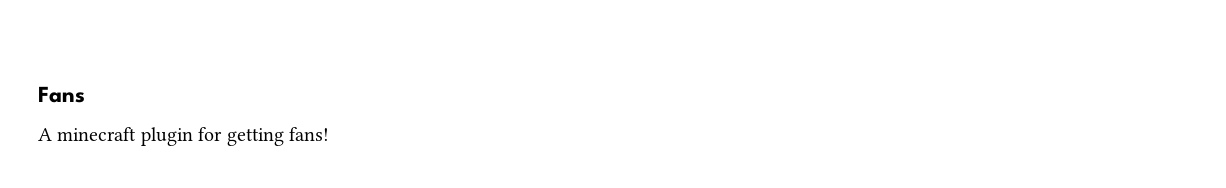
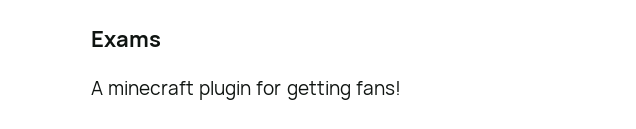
- Fans
+ Exams

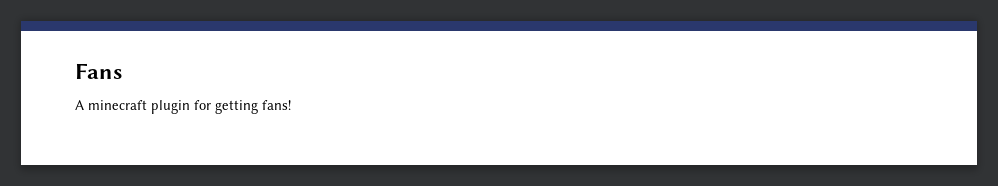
- Exams
+ Fans

